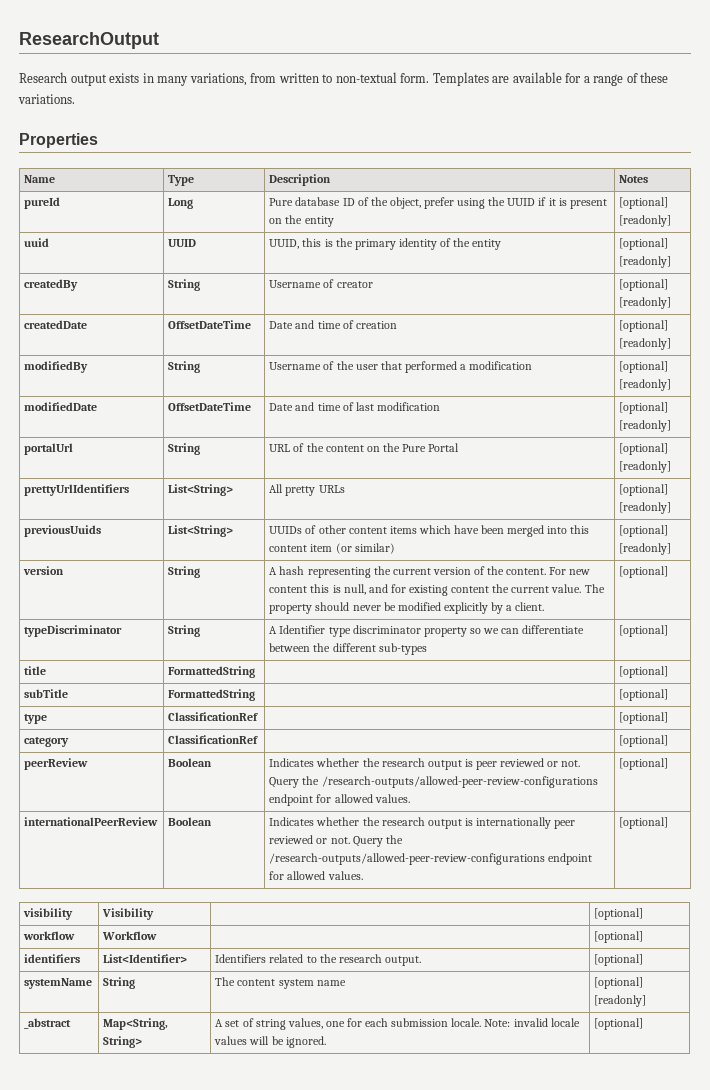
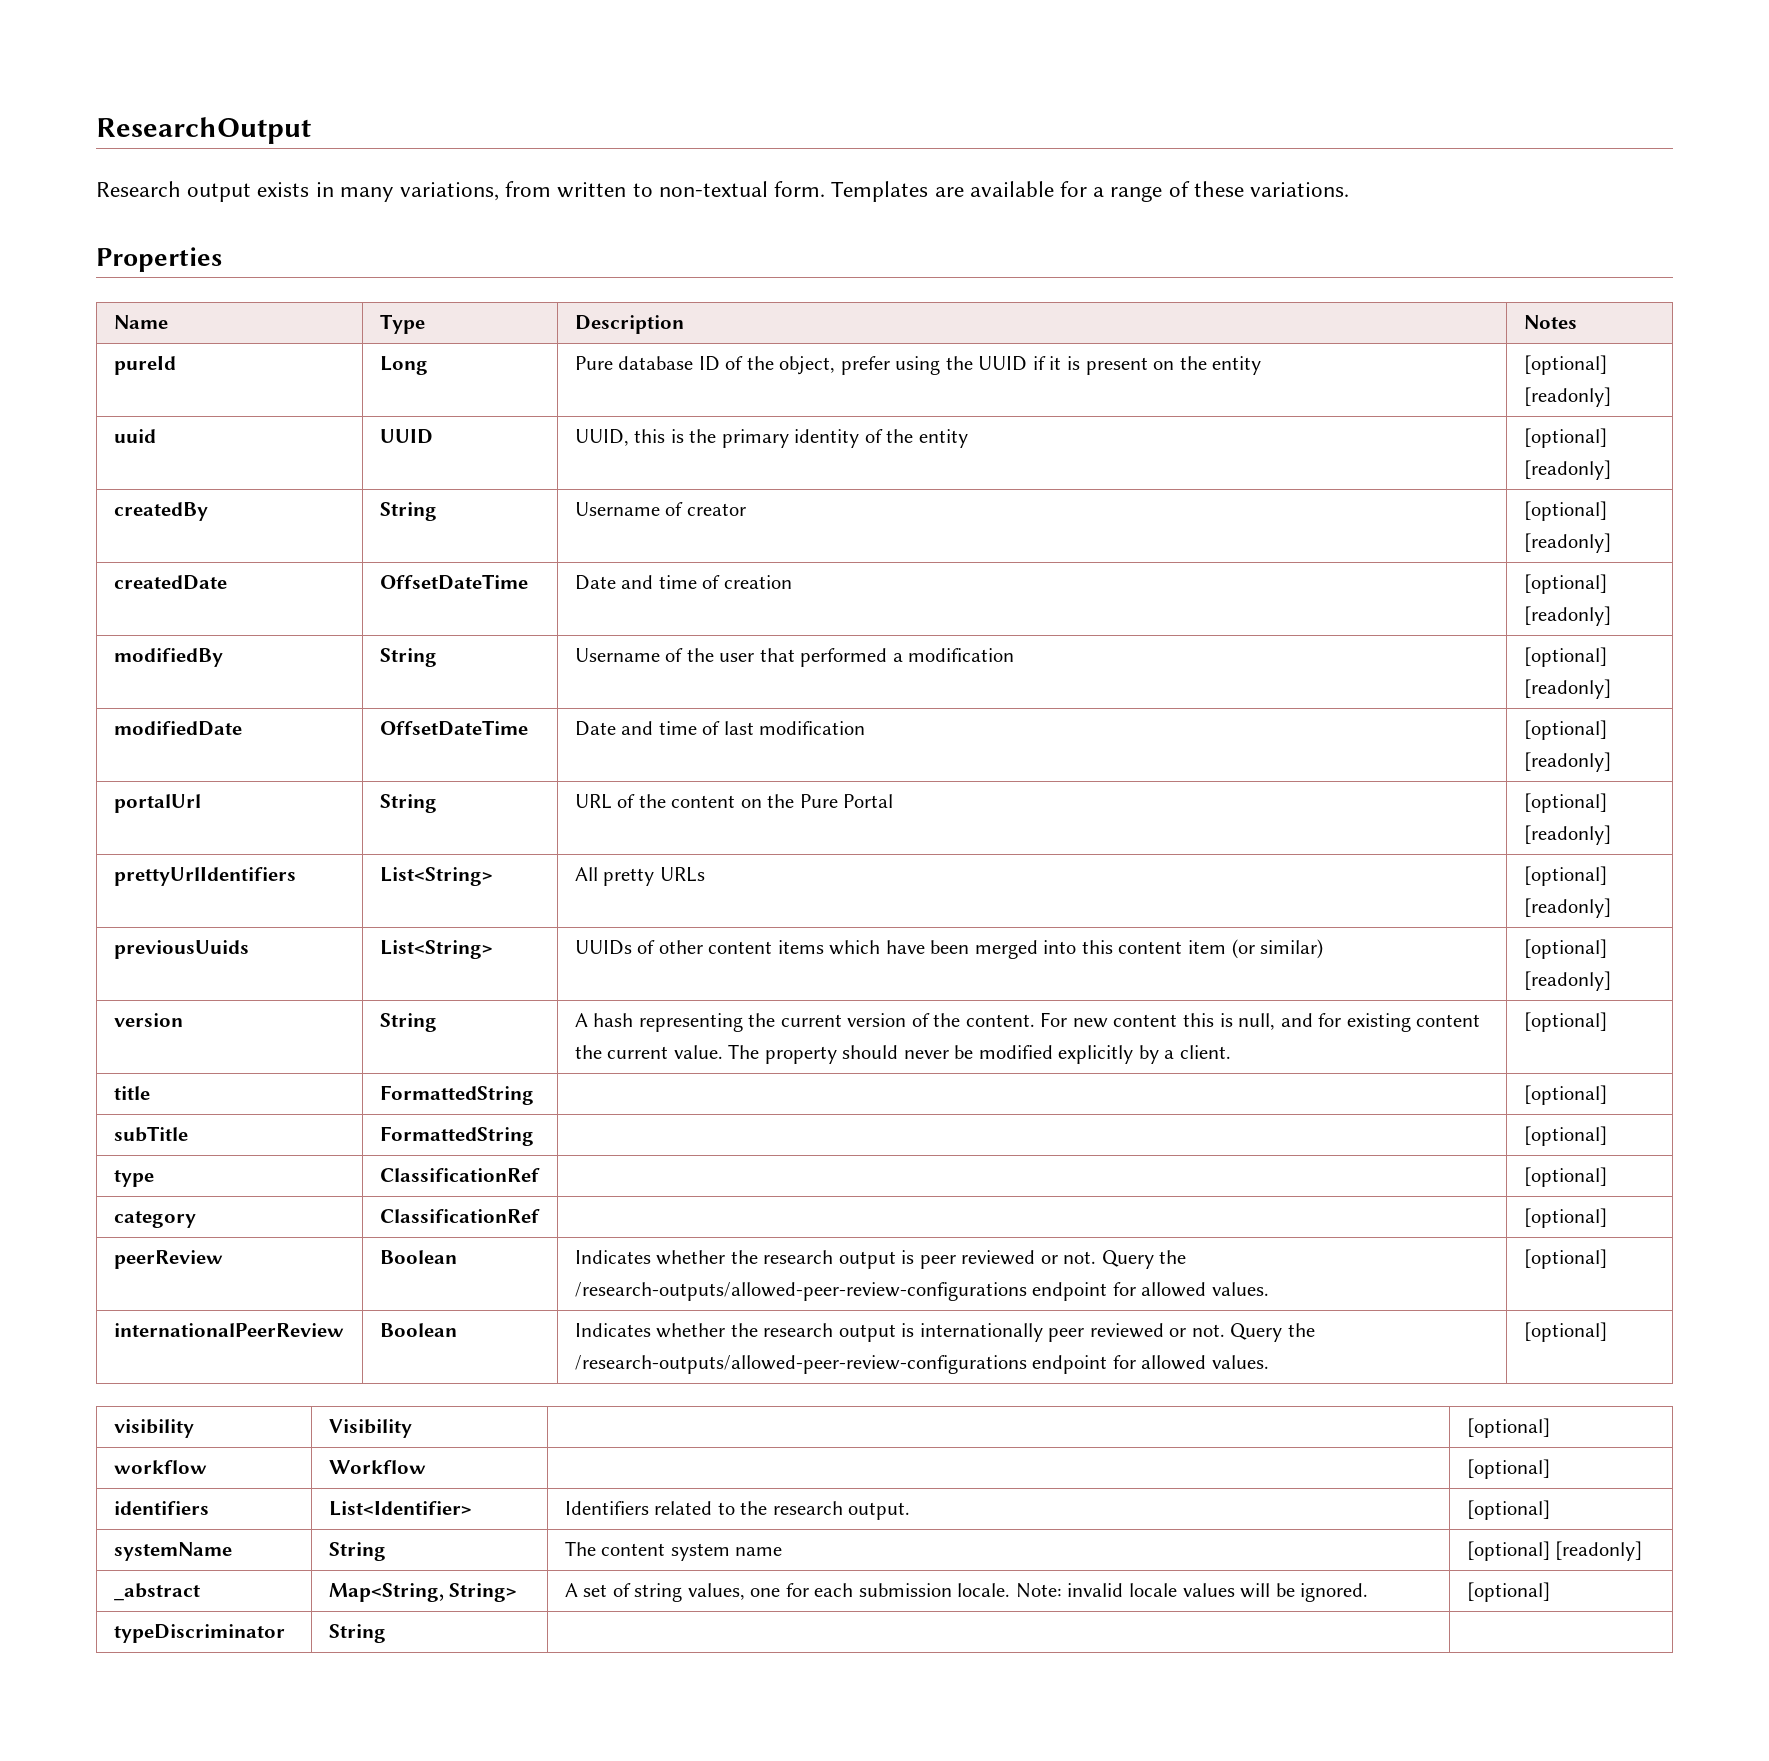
- typeDiscriminator | String | A Identifier type discriminator property so we can differentiate between the different sub-types | [optional]
+ typeDiscriminator | String | |

